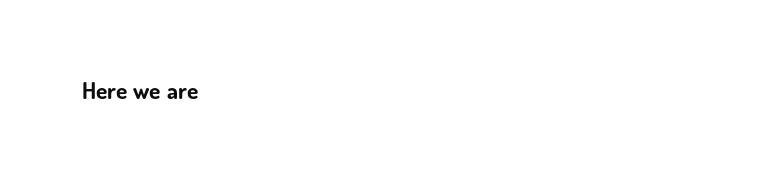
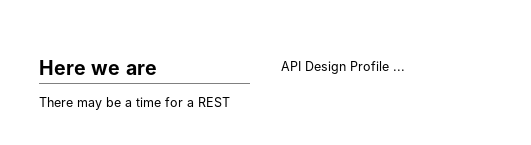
+ There may be a time for a REST API Design Profile ...

